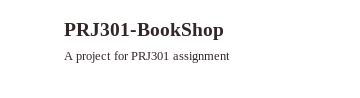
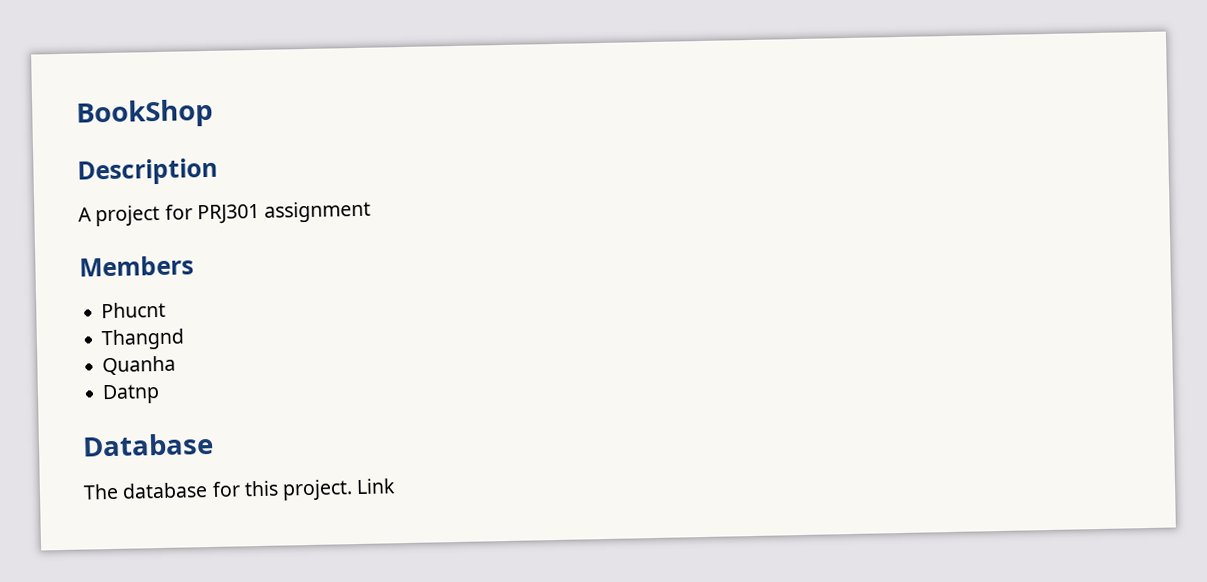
- PRJ301-BookShop
+ BookShop
+ Description
+ Members
+ Phucnt
+ Thangnd
+ Quanha
+ Datnp
+ Database
+ The database for this project. Link

